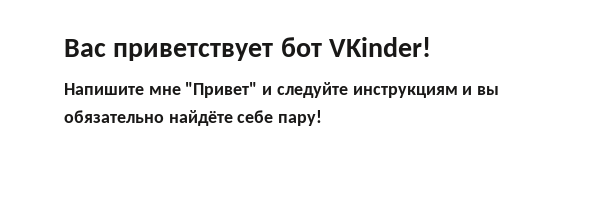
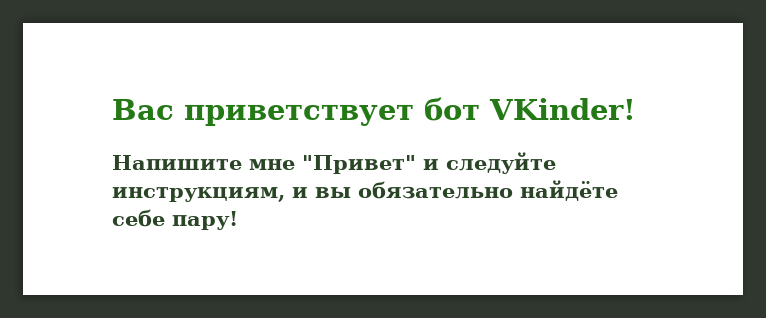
- Напишите мне "Привет" и следуйте инструкциям и вы обязательно найдёте себе пару!
+ Напишите мне "Привет" и следуйте инструкциям, и вы обязательно найдёте себе пару!

